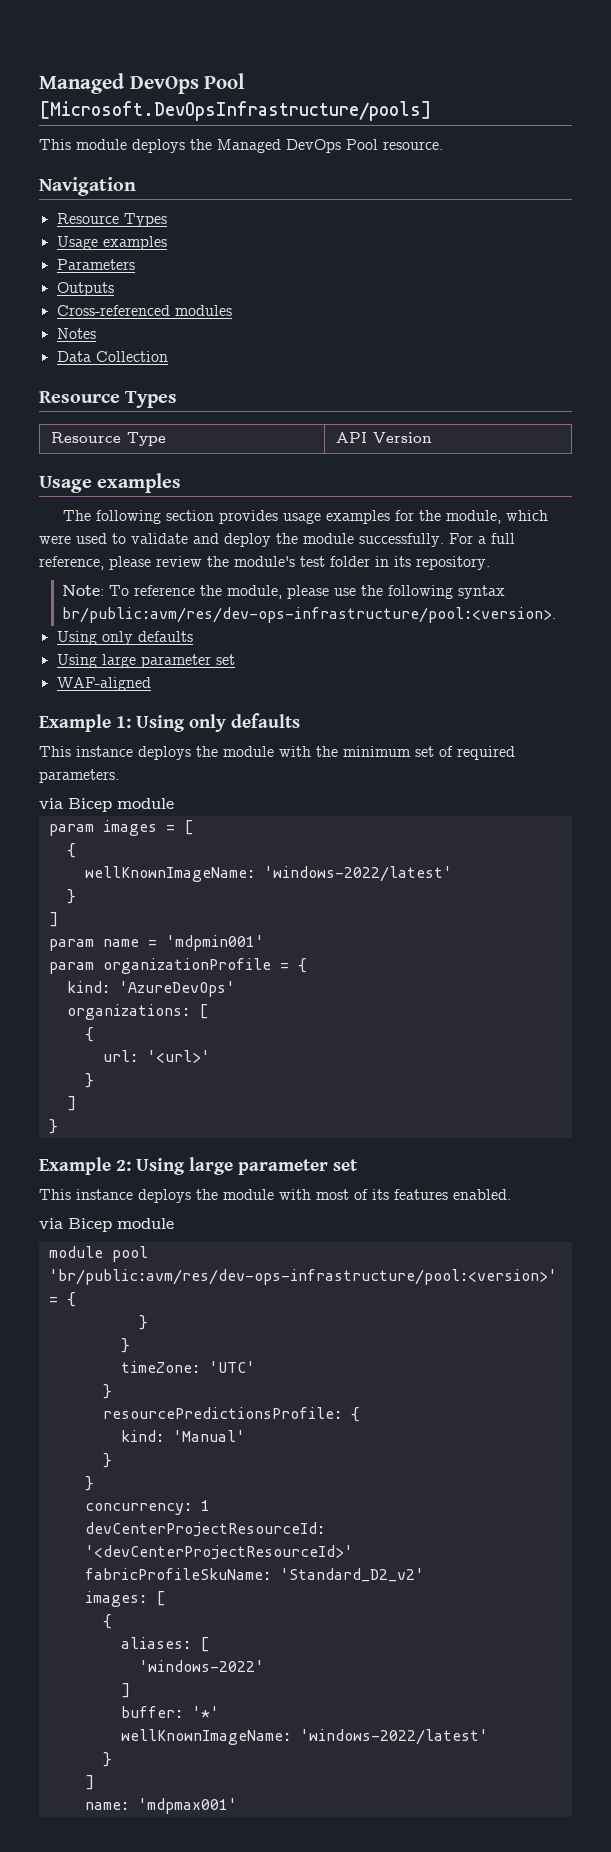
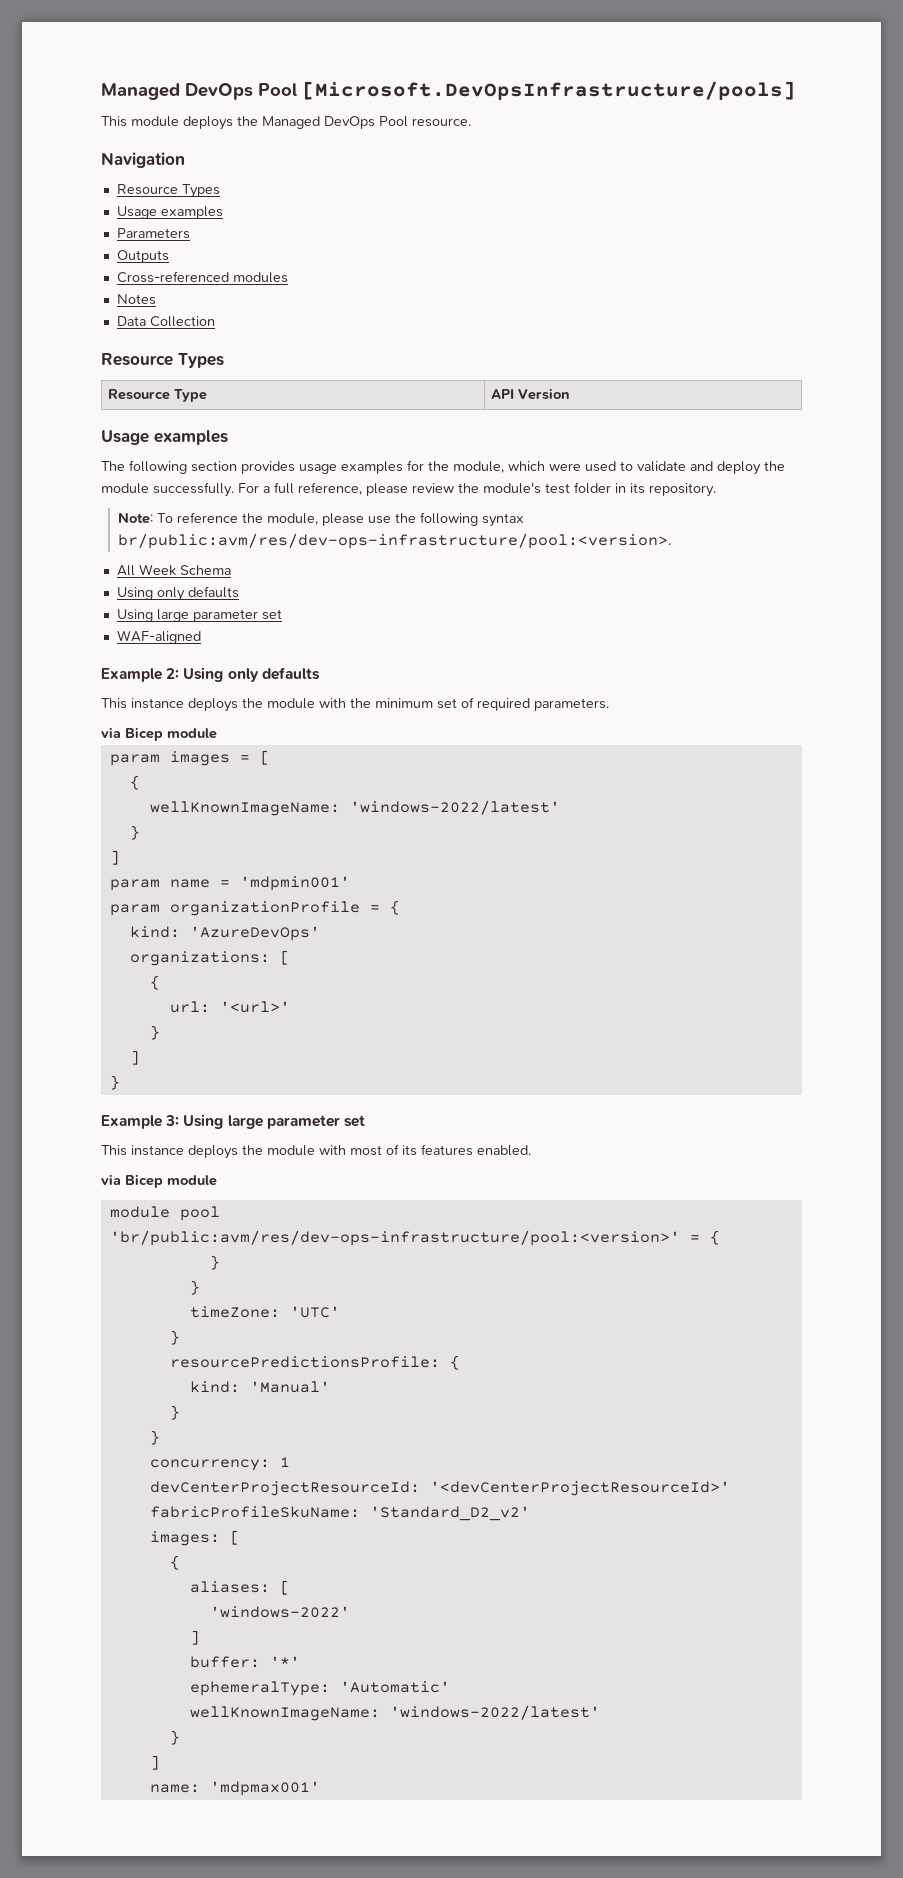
+ All Week Schema
- Example 1: Using only defaults
+ Example 2: Using only defaults
- Example 2: Using large parameter set
+ Example 3: Using large parameter set
+ ephemeralType: 'Automatic'

